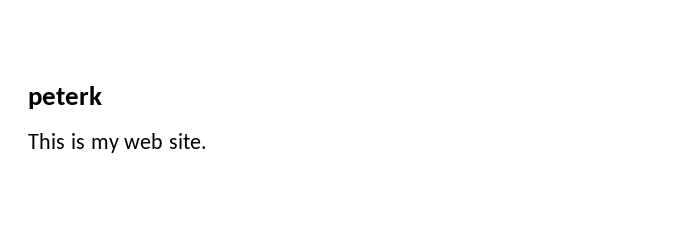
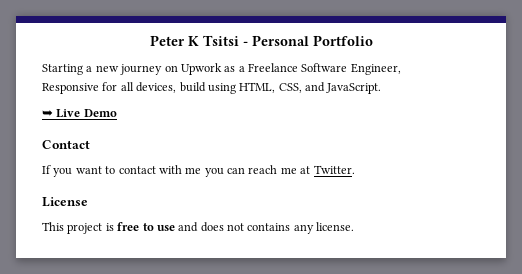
- peterk
- This is my web site.
+ Peter K Tsitsi - Personal Portfolio
+ Starting a new journey on Upwork as a Freelance Software Engineer,
+ Responsive for all devices, build using HTML, CSS, and JavaScript.
+ ➥ Live Demo
+ Contact
+ If you want to contact with me you can reach me at Twitter.
+ License
+ This project is free to use and does not contains any license.

